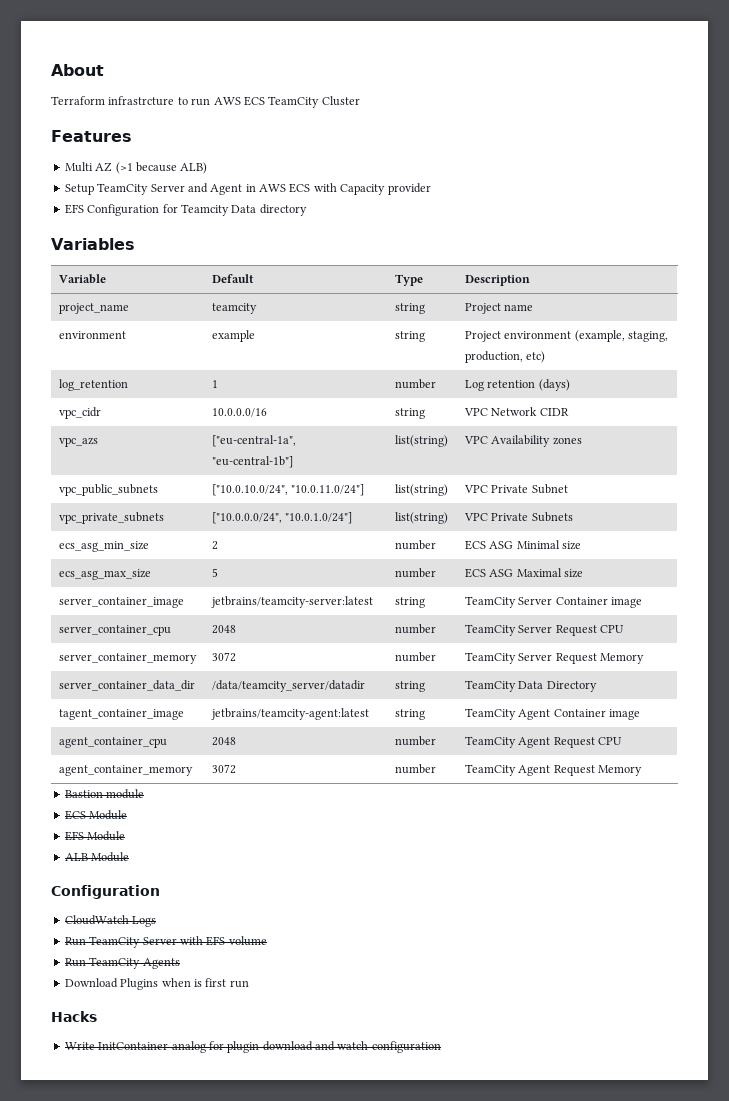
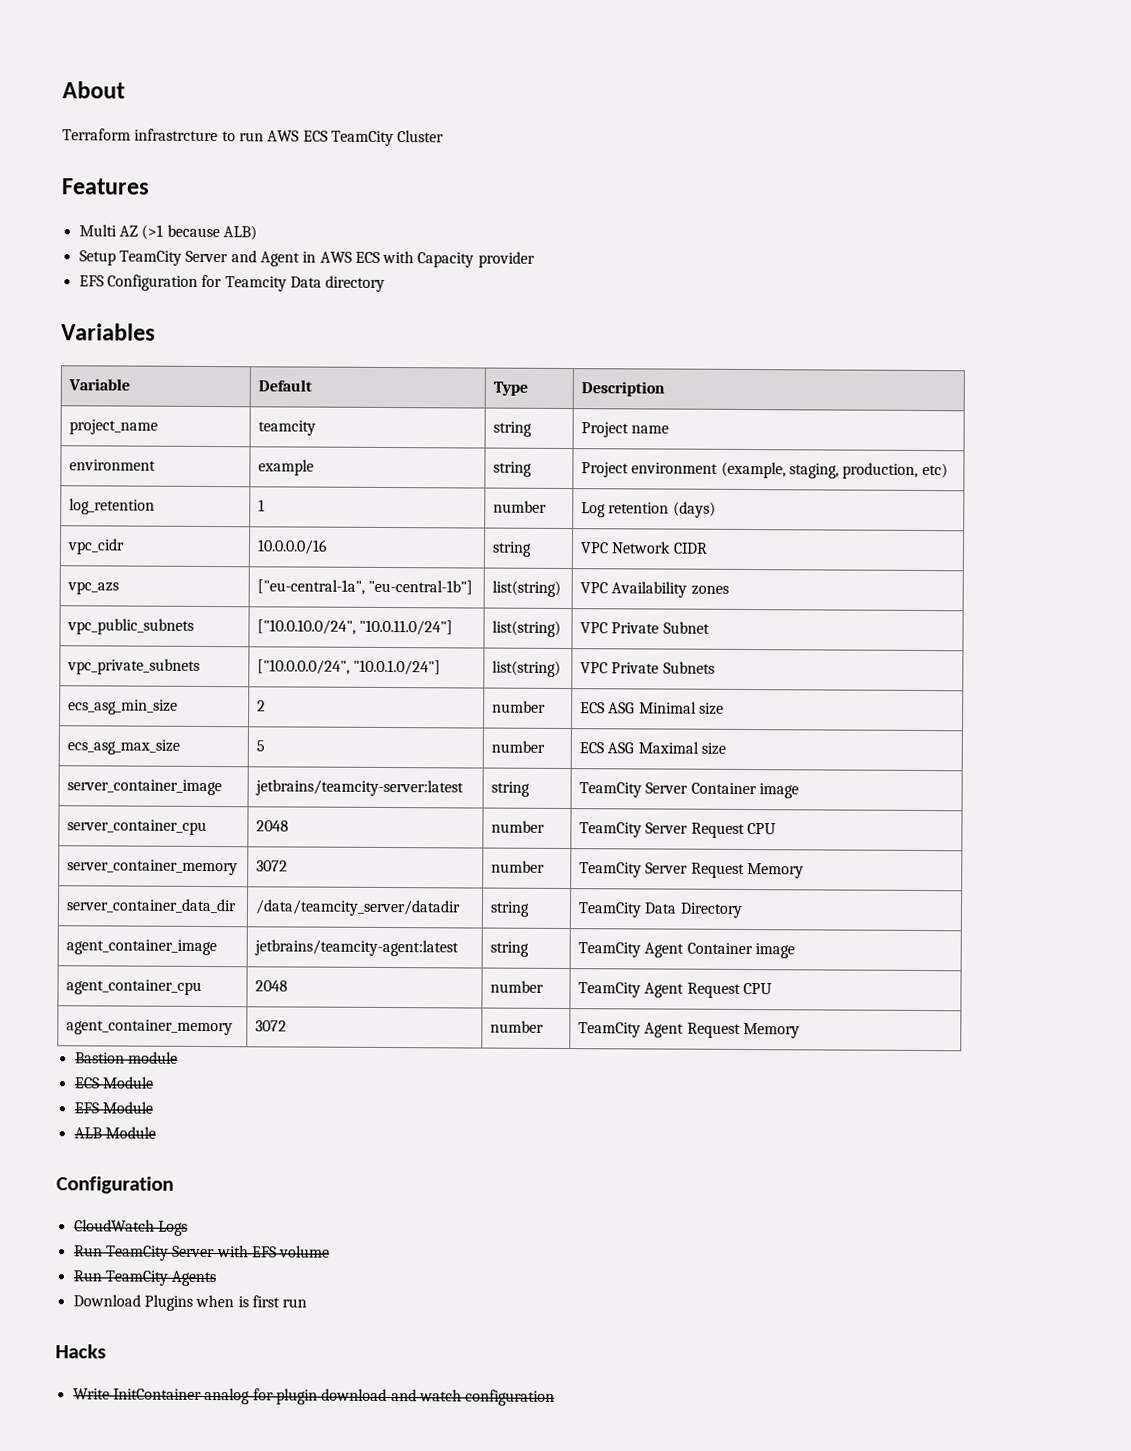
- tagent_container_image | jetbrains/teamcity-agent:latest | string | TeamCity Agent Container image
+ agent_container_image | jetbrains/teamcity-agent:latest | string | TeamCity Agent Container image

